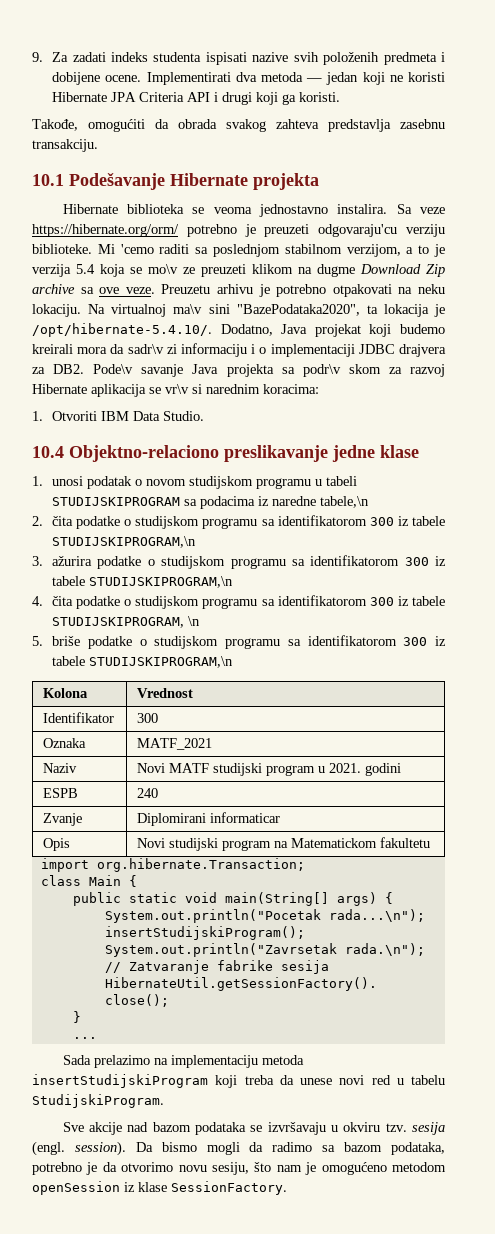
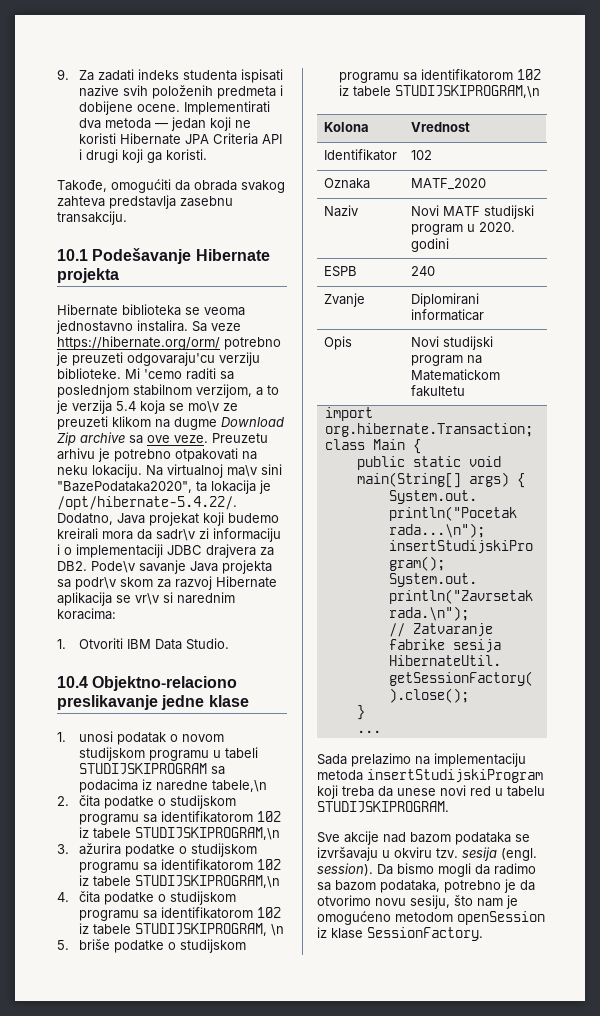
- Na virtualnoj ma\v sini "BazePodataka2020", ta lokacija je /opt/hibernate-5.4.10/. Dodatno, Java projekat koji budemo kreirali mora da sadr\v zi informaciju i o implementaciji JDBC drajvera za DB2. Pode\v savanje Java projekta sa podr\v skom za razvoj Hibernate aplikacija se vr\v si narednim koracima:
+ Na virtualnoj ma\v sini "BazePodataka2020", ta lokacija je /opt/hibernate-5.4.22/. Dodatno, Java projekat koji budemo kreirali mora da sadr\v zi informaciju i o implementaciji JDBC drajvera za DB2. Pode\v savanje Java projekta sa podr\v skom za razvoj Hibernate aplikacija se vr\v si narednim koracima:
- 2. čita podatke o studijskom programu sa identifikatorom 300 iz tabele STUDIJSKIPROGRAM,\n
+ 2. čita podatke o studijskom programu sa identifikatorom 102 iz tabele STUDIJSKIPROGRAM,\n
- 3. ažurira podatke o studijskom programu sa identifikatorom 300 iz tabele STUDIJSKIPROGRAM,\n
+ 3. ažurira podatke o studijskom programu sa identifikatorom 102 iz tabele STUDIJSKIPROGRAM,\n
- 4. čita podatke o studijskom programu sa identifikatorom 300 iz tabele STUDIJSKIPROGRAM, \n
+ 4. čita podatke o studijskom programu sa identifikatorom 102 iz tabele STUDIJSKIPROGRAM, \n
- 5. briše podatke o studijskom programu sa identifikatorom 300 iz tabele STUDIJSKIPROGRAM,\n
+ 5. briše podatke o studijskom programu sa identifikatorom 102 iz tabele STUDIJSKIPROGRAM,\n
- Identifikator | 300
+ Identifikator | 102
- Oznaka | MATF_2021
+ Oznaka | MATF_2020
- Naziv | Novi MATF studijski program u 2021. godini
+ Naziv | Novi MATF studijski program u 2020. godini
- Sada prelazimo na implementaciju metoda insertStudijskiProgram koji treba da unese novi red u tabelu StudijskiProgram.
+ Sada prelazimo na implementaciju metoda insertStudijskiProgram koji treba da unese novi red u tabelu STUDIJSKIPROGRAM.

